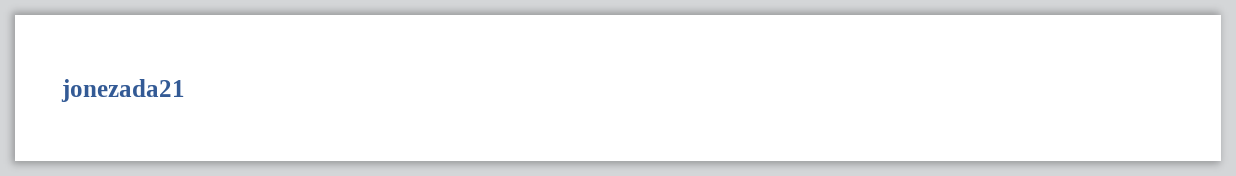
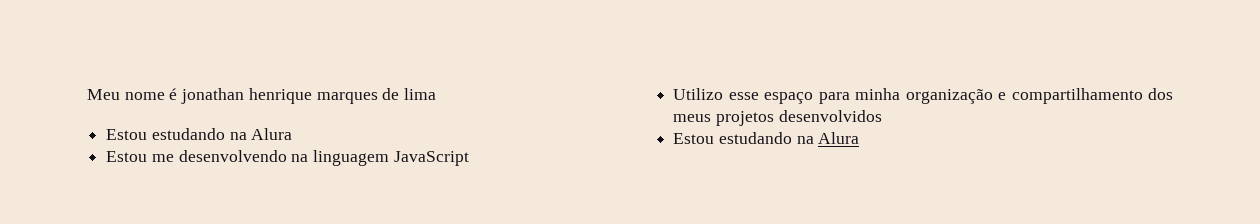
- jonezada21
+ Meu nome é jonathan henrique marques de lima
+ Estou estudando na Alura
+ Estou me desenvolvendo na linguagem JavaScript
+ Utilizo esse espaço para minha organização e compartilhamento dos meus projetos desenvolvidos
+ Estou estudando na Alura

